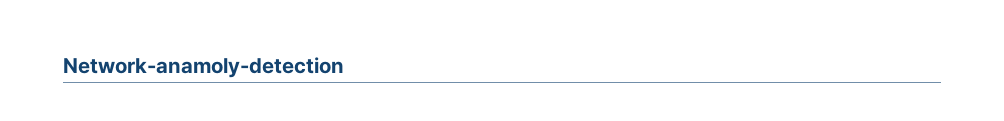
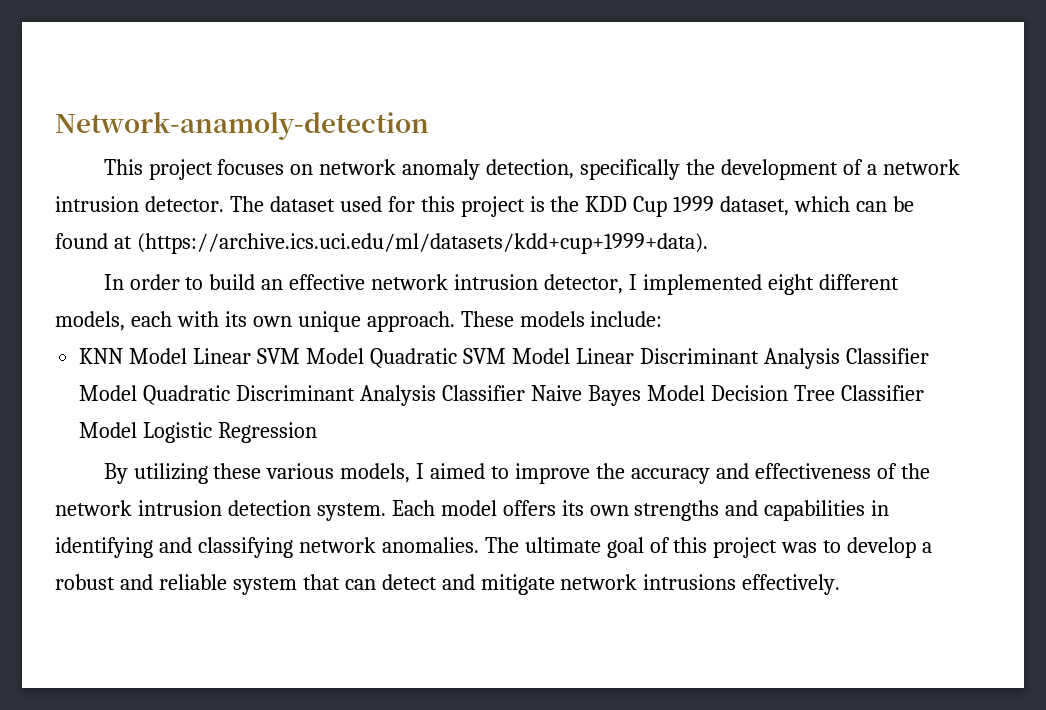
+ This project focuses on network anomaly detection, specifically the development of a network intrusion detector. The dataset used for this project is the KDD Cup 1999 dataset, which can be found at (https://archive.ics.uci.edu/ml/datasets/kdd+cup+1999+data).
+ In order to build an effective network intrusion detector, I implemented eight different models, each with its own unique approach. These models include:
+ KNN Model Linear SVM Model Quadratic SVM Model Linear Discriminant Analysis Classifier Model Quadratic Discriminant Analysis Classifier Naive Bayes Model Decision Tree Classifier Model Logistic Regression
+ By utilizing these various models, I aimed to improve the accuracy and effectiveness of the network intrusion detection system. Each model offers its own strengths and capabilities in identifying and classifying network anomalies. The ultimate goal of this project was to develop a robust and reliable system that can detect and mitigate network intrusions effectively.

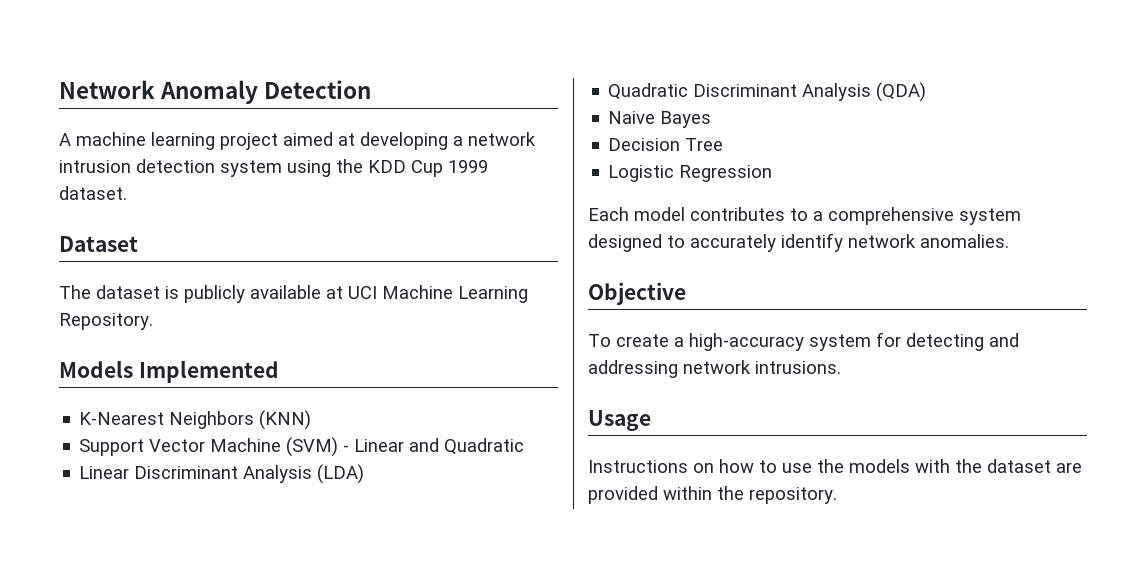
- Network-anamoly-detection
- This project focuses on network anomaly detection, specifically the development of a network intrusion detector. The dataset used for this project is the KDD Cup 1999 dataset, which can be found at (https://archive.ics.uci.edu/ml/datasets/kdd+cup+1999+data).
- In order to build an effective network intrusion detector, I implemented eight different models, each with its own unique approach. These models include:
- KNN Model Linear SVM Model Quadratic SVM Model Linear Discriminant Analysis Classifier Model Quadratic Discriminant Analysis Classifier Naive Bayes Model Decision Tree Classifier Model Logistic Regression
+ Network Anomaly Detection
+ A machine learning project aimed at developing a network intrusion detection system using the KDD Cup 1999 dataset.
+ Dataset
+ The dataset is publicly available at UCI Machine Learning Repository.
+ Models Implemented
+ K-Nearest Neighbors (KNN)
+ Support Vector Machine (SVM) - Linear and Quadratic
+ Linear Discriminant Analysis (LDA)
+ Quadratic Discriminant Analysis (QDA)
+ Naive Bayes
+ Decision Tree
+ Logistic Regression
- By utilizing these various models, I aimed to improve the accuracy and effectiveness of the network intrusion detection system. Each model offers its own strengths and capabilities in identifying and classifying network anomalies. The ultimate goal of this project was to develop a robust and reliable system that can detect and mitigate network intrusions effectively.
+ Each model contributes to a comprehensive system designed to accurately identify network anomalies.
+ Objective
+ To create a high-accuracy system for detecting and addressing network intrusions.
+ Usage
+ Instructions on how to use the models with the dataset are provided within the repository.

